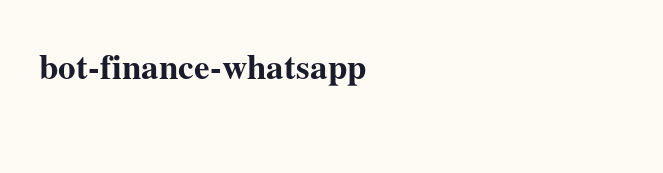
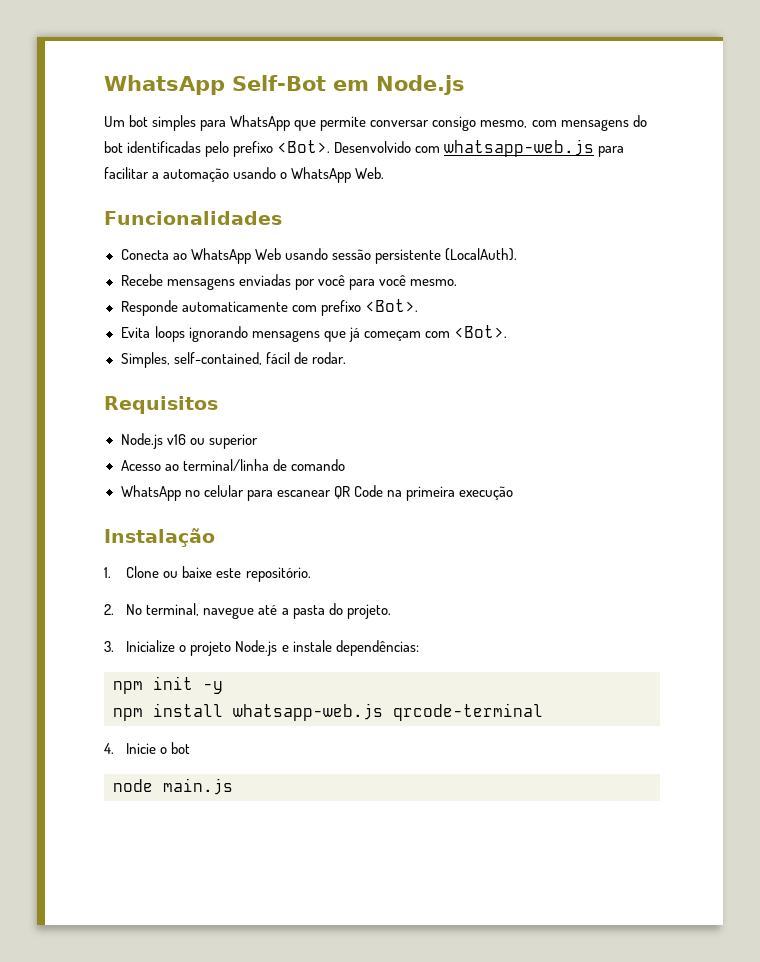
- bot-finance-whatsapp
+ WhatsApp Self-Bot em Node.js
+ Um bot simples para WhatsApp que permite conversar consigo mesmo, com mensagens do bot identificadas pelo prefixo <Bot>. Desenvolvido com whatsapp-web.js para facilitar a automação usando o WhatsApp Web.
+ Funcionalidades
+ Conecta ao WhatsApp Web usando sessão persistente (LocalAuth).
+ Recebe mensagens enviadas por você para você mesmo.
+ Responde automaticamente com prefixo <Bot>.
+ Evita loops ignorando mensagens que já começam com <Bot>.
+ Simples, self-contained, fácil de rodar.
+ Requisitos
+ Node.js v16 ou superior
+ Acesso ao terminal/linha de comando
+ WhatsApp no celular para escanear QR Code na primeira execução
+ Instalação
+ 1. Clone ou baixe este repositório.
+ 2. No terminal, navegue até a pasta do projeto.
+ 3. Inicialize o projeto Node.js e instale dependências:
+ npm init -y
+ npm install whatsapp-web.js qrcode-terminal
+ 4. Inicie o bot
+ node main.js

